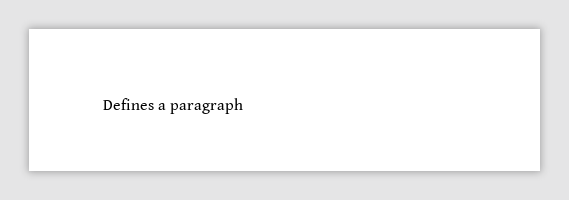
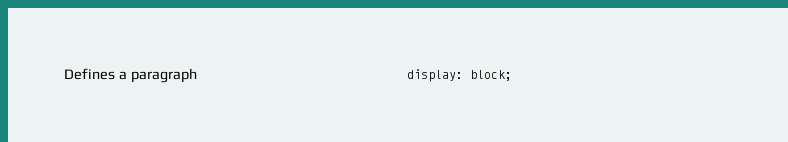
+ display: block;

